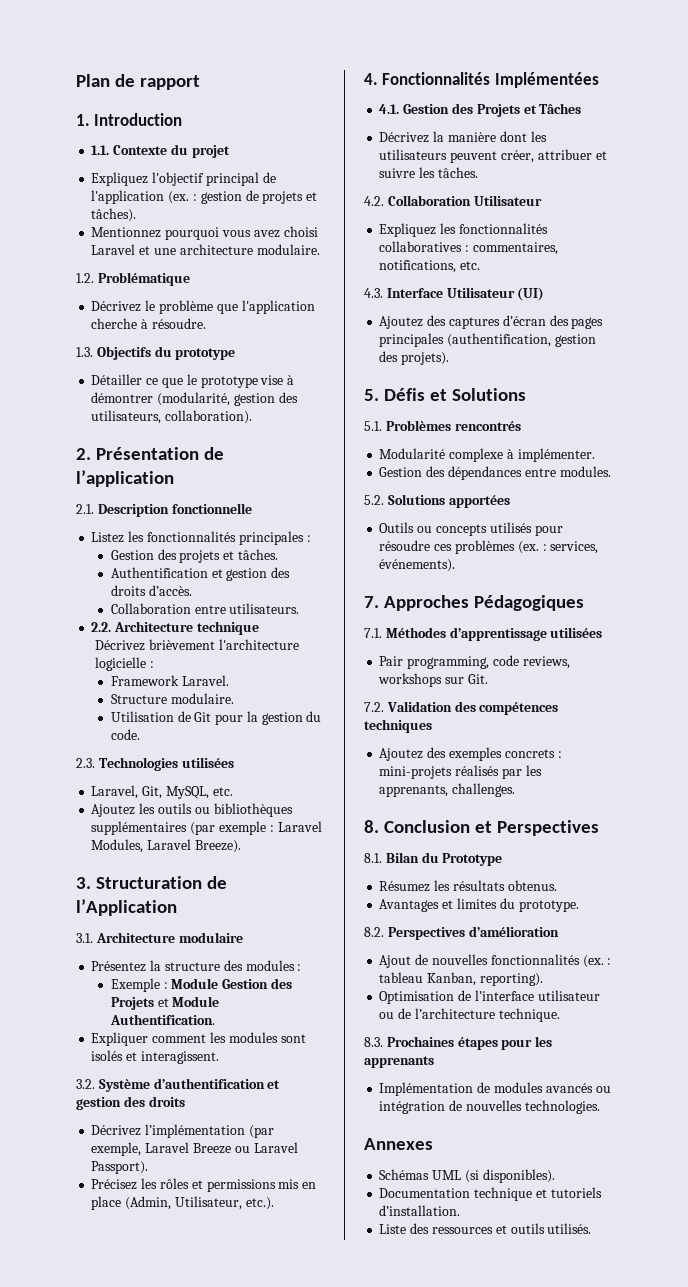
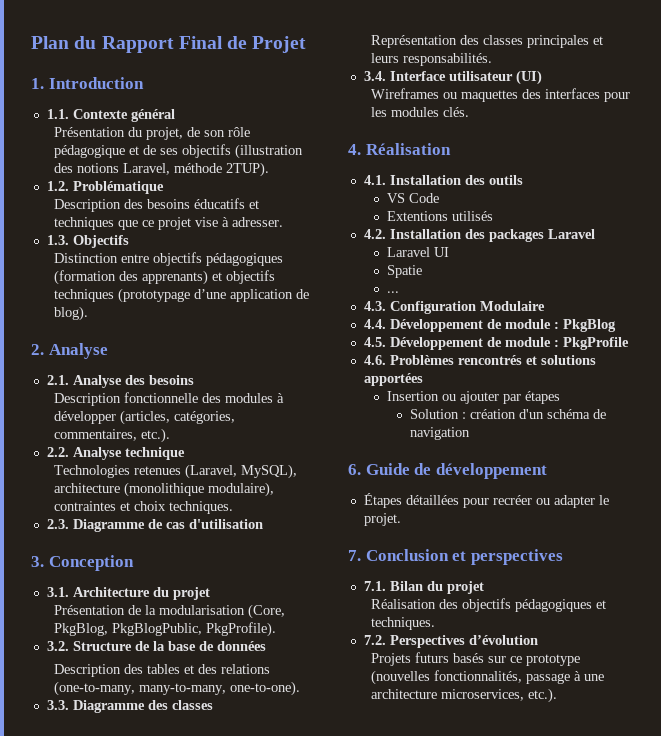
- Plan de rapport
+ Plan du Rapport Final de Projet
- 1.1. Contexte du projet
- Expliquez l'objectif principal de l'application (ex. : gestion de projets et tâches).
- Mentionnez pourquoi vous avez choisi Laravel et une architecture modulaire.
+ 1.1. Contexte général
+ Présentation du projet, de son rôle pédagogique et de ses objectifs (illustration des notions Laravel, méthode 2TUP).
  1.2. Problématique
- Décrivez le problème que l'application cherche à résoudre.
- 1.3. Objectifs du prototype
- Détailler ce que le prototype vise à démontrer (modularité, gestion des utilisateurs, collaboration).
- 2. Présentation de l’application
- 2.1. Description fonctionnelle
- Listez les fonctionnalités principales :
- Gestion des projets et tâches.
- Authentification et gestion des droits d’accès.
- Collaboration entre utilisateurs.
+ Description des besoins éducatifs et techniques que ce projet vise à adresser.
+ 1.3. Objectifs
+ Distinction entre objectifs pédagogiques (formation des apprenants) et objectifs techniques (prototypage d’une application de blog).
+ 2. Analyse
+ 2.1. Analyse des besoins
+ Description fonctionnelle des modules à développer (articles, catégories, commentaires, etc.).
- 2.2. Architecture technique
+ 2.2. Analyse technique
- Décrivez brièvement l'architecture logicielle :
- Framework Laravel.
- Structure modulaire.
- Utilisation de Git pour la gestion du code.
- 2.3. Technologies utilisées
- Laravel, Git, MySQL, etc.
- Ajoutez les outils ou bibliothèques supplémentaires (par exemple : Laravel Modules, Laravel Breeze).
- 3. Structuration de l’Application
- 3.1. Architecture modulaire
- Présentez la structure des modules :
- Exemple : Module Gestion des Projets et Module Authentification.
- Expliquer comment les modules sont isolés et interagissent.
- 3.2. Système d’authentification et gestion des droits
- Décrivez l’implémentation (par exemple, Laravel Breeze ou Laravel Passport).
- Précisez les rôles et permissions mis en place (Admin, Utilisateur, etc.).
+ Technologies retenues (Laravel, MySQL), architecture (monolithique modulaire), contraintes et choix techniques.
+ 2.3. Diagramme de cas d'utilisation
+ 3. Conception
+ 3.1. Architecture du projet
+ Présentation de la modularisation (Core, PkgBlog, PkgBlogPublic, PkgProfile).
+ 3.2. Structure de la base de données
+ Description des tables et des relations (one-to-many, many-to-many, one-to-one).
+ 3.3. Diagramme des classes
+ Représentation des classes principales et leurs responsabilités.
+ 3.4. Interface utilisateur (UI)
+ Wireframes ou maquettes des interfaces pour les modules clés.
- 4. Fonctionnalités Implémentées
+ 4. Réalisation
- 4.1. Gestion des Projets et Tâches
- Décrivez la manière dont les utilisateurs peuvent créer, attribuer et suivre les tâches.
- 4.2. Collaboration Utilisateur
- Expliquez les fonctionnalités collaboratives : commentaires, notifications, etc.
- 4.3. Interface Utilisateur (UI)
- Ajoutez des captures d’écran des pages principales (authentification, gestion des projets).
- 5. Défis et Solutions
- 5.1. Problèmes rencontrés
- Modularité complexe à implémenter.
- Gestion des dépendances entre modules.
- 5.2. Solutions apportées
- Outils ou concepts utilisés pour résoudre ces problèmes (ex. : services, événements).
- 7. Approches Pédagogiques
- 7.1. Méthodes d’apprentissage utilisées
- Pair programming, code reviews, workshops sur Git.
- 7.2. Validation des compétences techniques
- Ajoutez des exemples concrets : mini-projets réalisés par les apprenants, challenges.
- 8. Conclusion et Perspectives
- 8.1. Bilan du Prototype
- Résumez les résultats obtenus.
- Avantages et limites du prototype.
- 8.2. Perspectives d’amélioration
- Ajout de nouvelles fonctionnalités (ex. : tableau Kanban, reporting).
- Optimisation de l’interface utilisateur ou de l’architecture technique.
- 8.3. Prochaines étapes pour les apprenants
- Implémentation de modules avancés ou intégration de nouvelles technologies.
- Annexes
- Schémas UML (si disponibles).
- Documentation technique et tutoriels d’installation.
- Liste des ressources et outils utilisés.
+ 4.1. Installation des outils
+ VS Code
+ Extentions utilisés
+ 4.2. Installation des packages Laravel
+ Laravel UI
+ Spatie
+ ...
+ 4.3. Configuration Modulaire
+ 4.4. Développement de module : PkgBlog
+ 4.5. Développement de module : PkgProfile
+ 4.6. Problèmes rencontrés et solutions apportées
+ Insertion ou ajouter par étapes
+ Solution : création d'un schéma de navigation
+ 6. Guide de développement
+ Étapes détaillées pour recréer ou adapter le projet.
+ 7. Conclusion et perspectives
+ 7.1. Bilan du projet
+ Réalisation des objectifs pédagogiques et techniques.
+ 7.2. Perspectives d’évolution
+ Projets futurs basés sur ce prototype (nouvelles fonctionnalités, passage à une architecture microservices, etc.).

